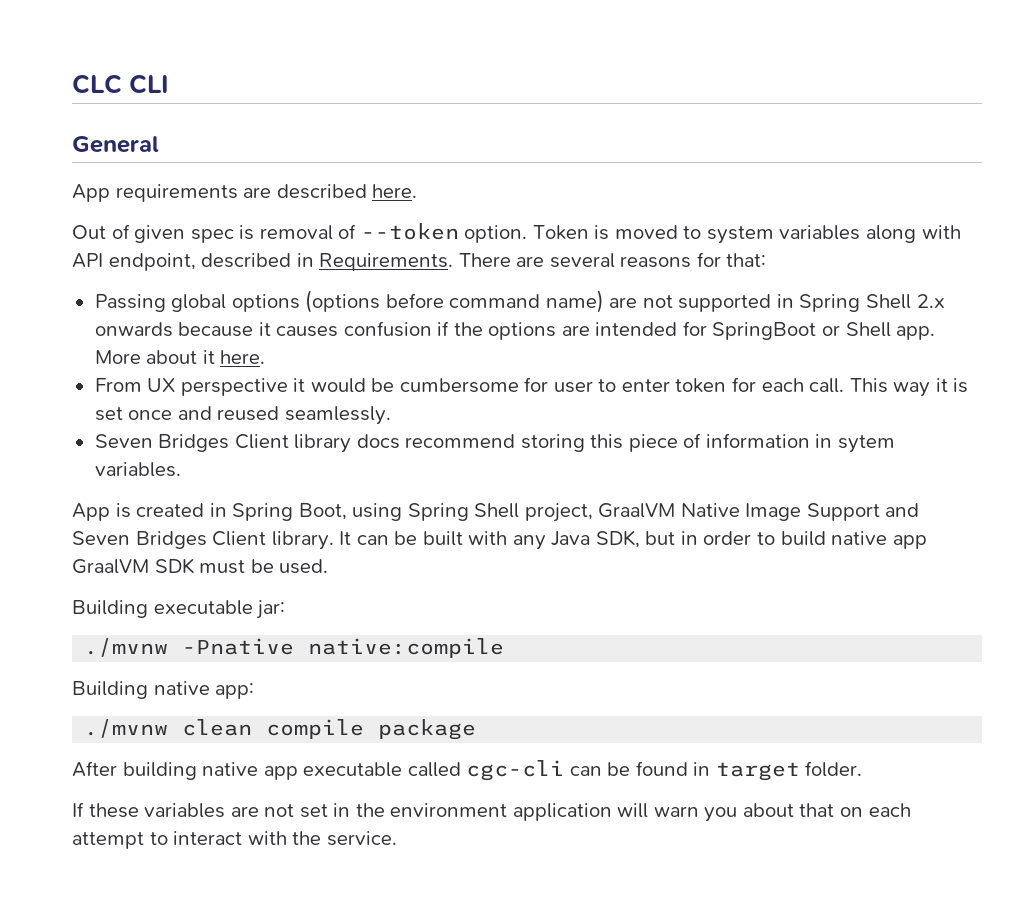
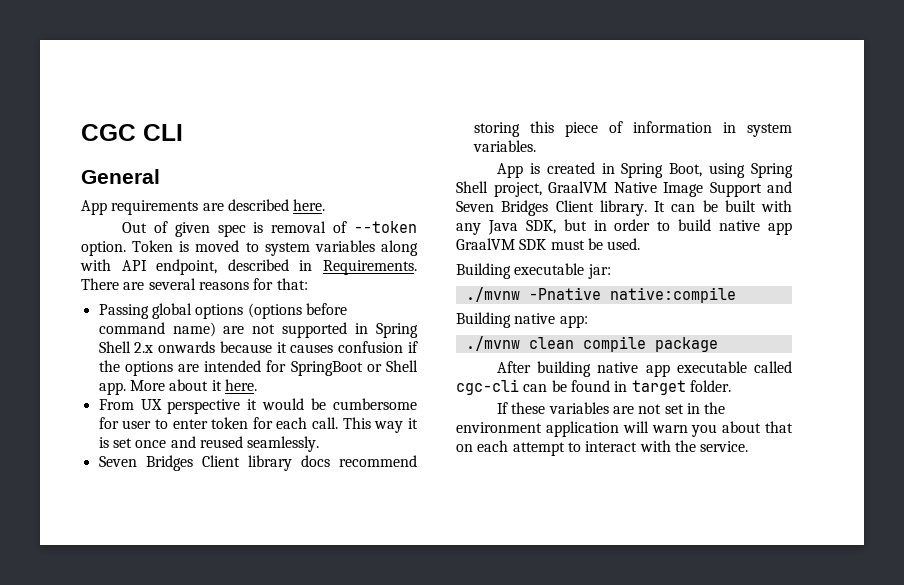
- CLC CLI
+ CGC CLI
- Seven Bridges Client library docs recommend storing this piece of information in sytem variables.
+ Seven Bridges Client library docs recommend storing this piece of information in system variables.

